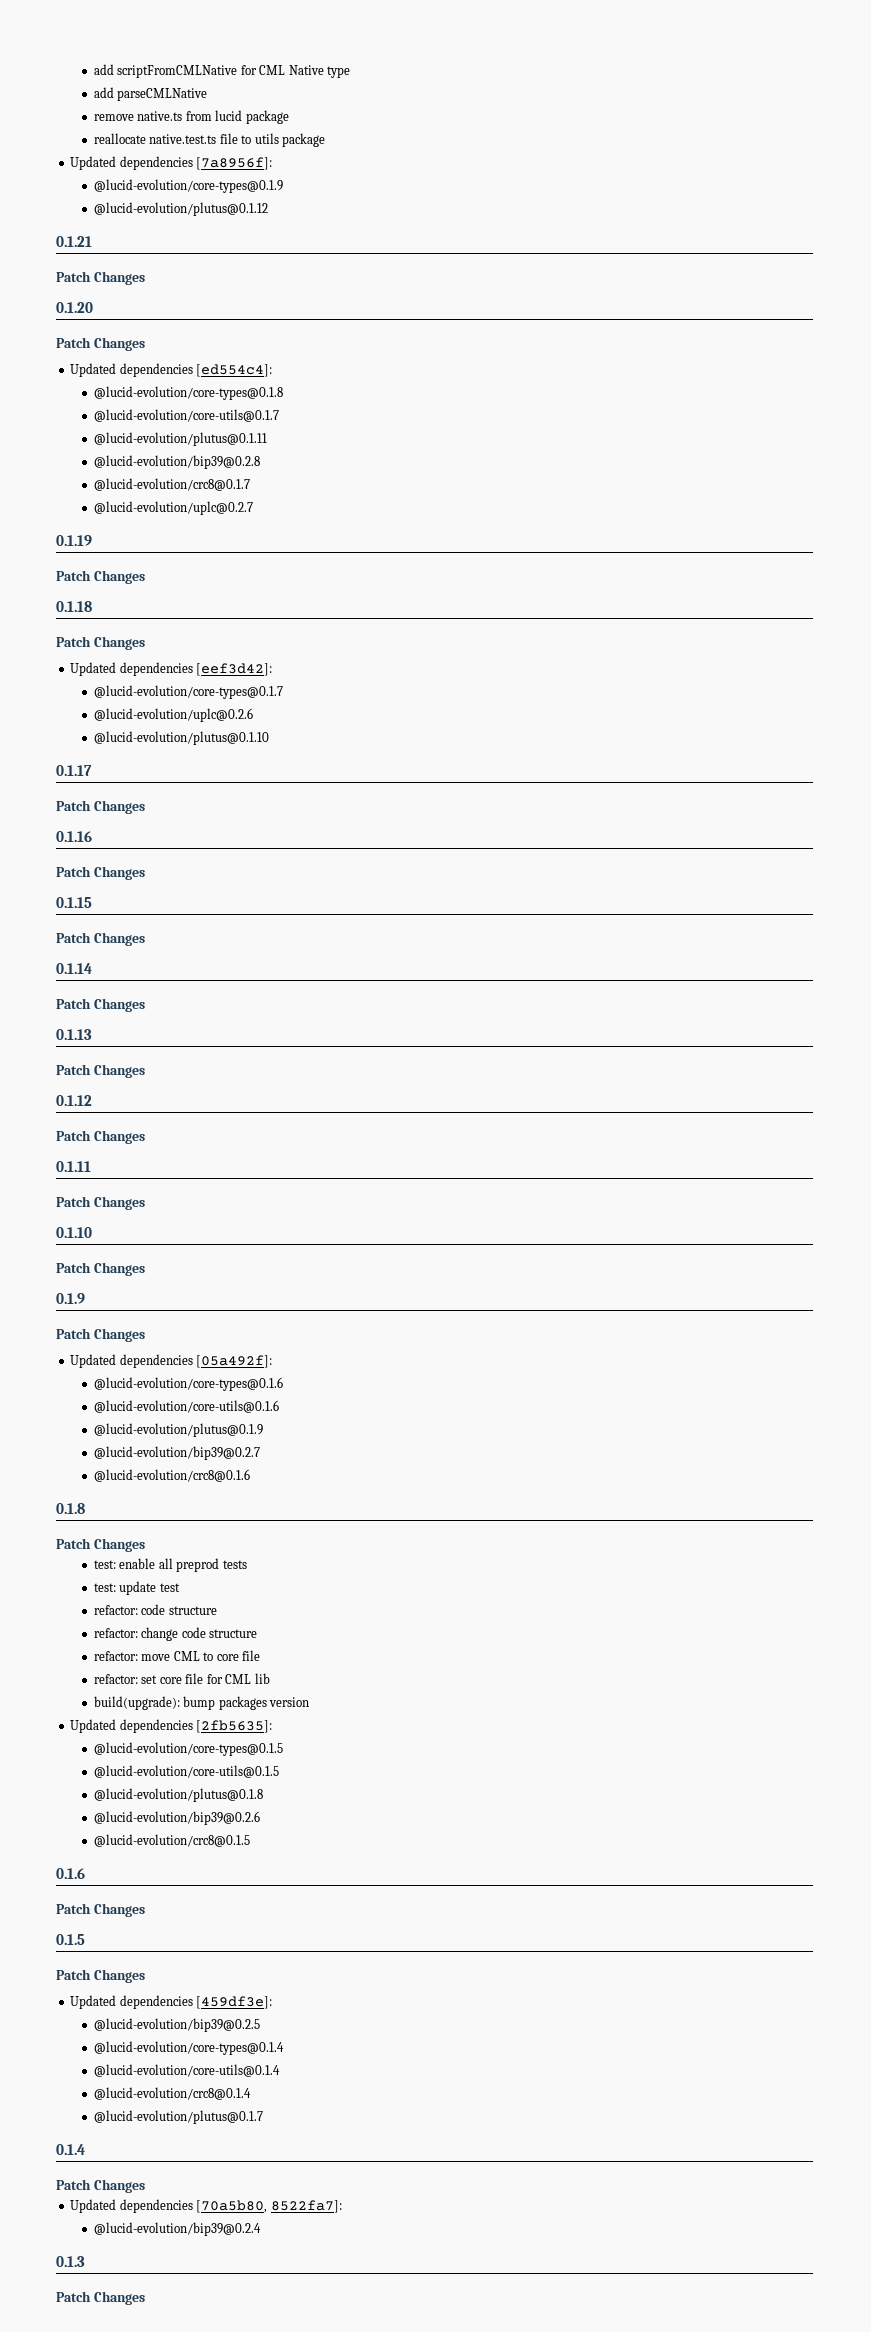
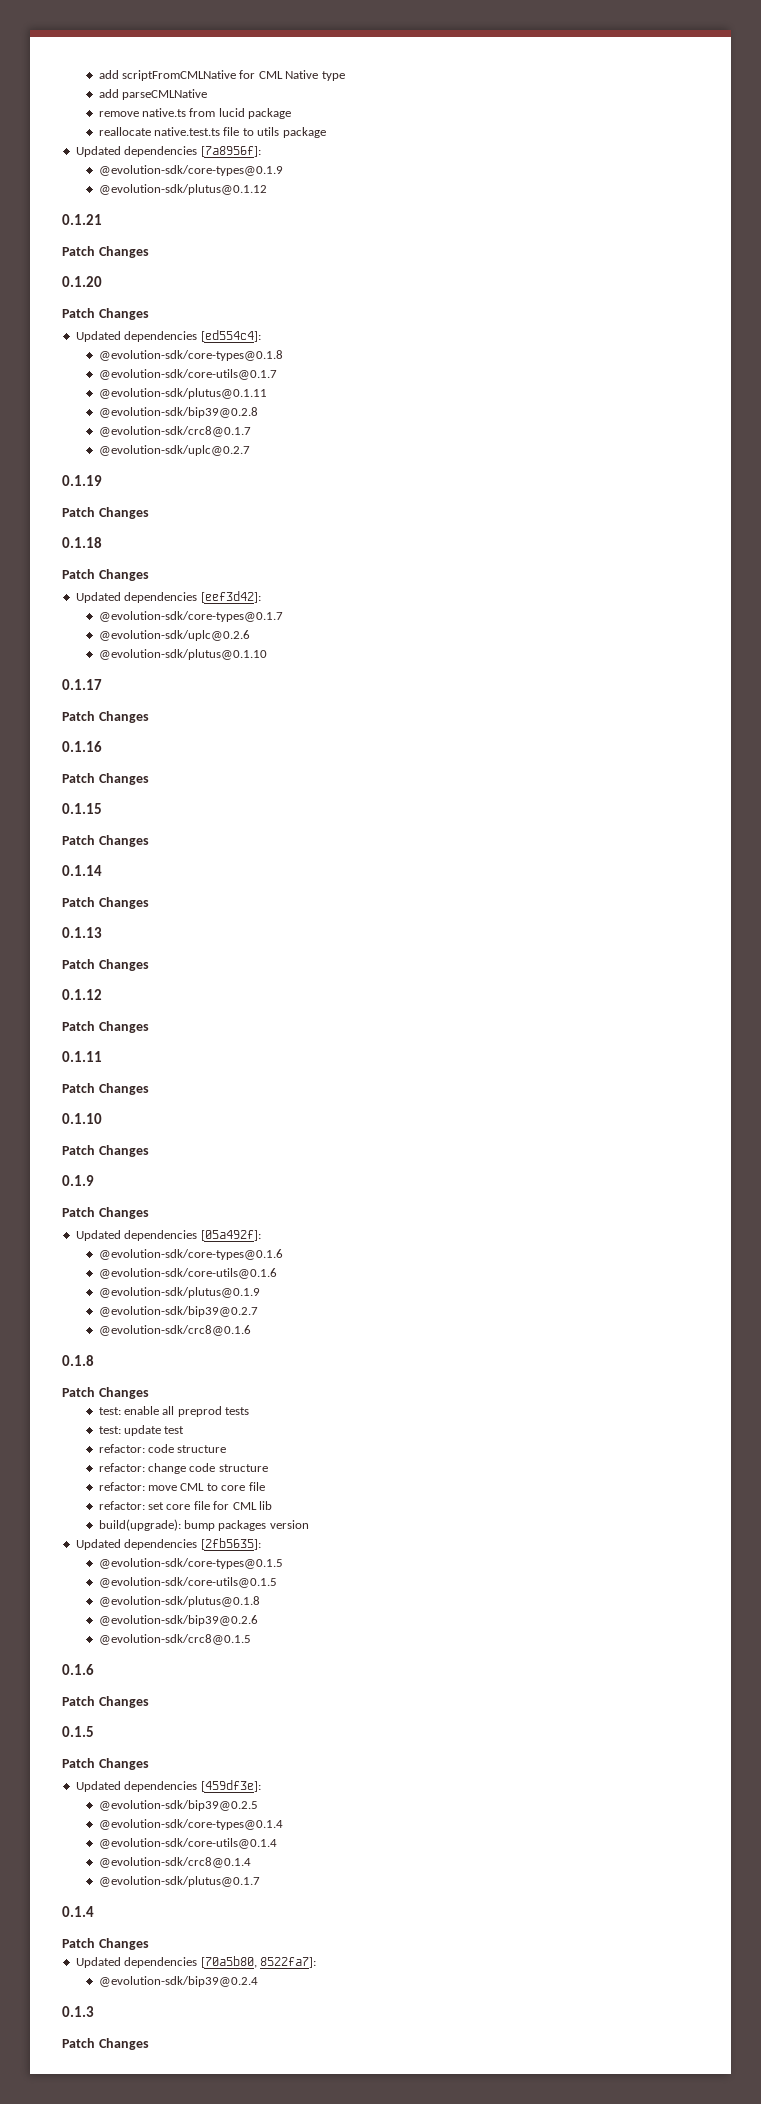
- @lucid-evolution/core-types@0.1.9
- @lucid-evolution/plutus@0.1.12
+ @evolution-sdk/core-types@0.1.9
+ @evolution-sdk/plutus@0.1.12
- @lucid-evolution/core-types@0.1.8
- @lucid-evolution/core-utils@0.1.7
- @lucid-evolution/plutus@0.1.11
- @lucid-evolution/bip39@0.2.8
- @lucid-evolution/crc8@0.1.7
- @lucid-evolution/uplc@0.2.7
+ @evolution-sdk/core-types@0.1.8
+ @evolution-sdk/core-utils@0.1.7
+ @evolution-sdk/plutus@0.1.11
+ @evolution-sdk/bip39@0.2.8
+ @evolution-sdk/crc8@0.1.7
+ @evolution-sdk/uplc@0.2.7
- @lucid-evolution/core-types@0.1.7
- @lucid-evolution/uplc@0.2.6
- @lucid-evolution/plutus@0.1.10
+ @evolution-sdk/core-types@0.1.7
+ @evolution-sdk/uplc@0.2.6
+ @evolution-sdk/plutus@0.1.10
- @lucid-evolution/core-types@0.1.6
- @lucid-evolution/core-utils@0.1.6
- @lucid-evolution/plutus@0.1.9
- @lucid-evolution/bip39@0.2.7
- @lucid-evolution/crc8@0.1.6
+ @evolution-sdk/core-types@0.1.6
+ @evolution-sdk/core-utils@0.1.6
+ @evolution-sdk/plutus@0.1.9
+ @evolution-sdk/bip39@0.2.7
+ @evolution-sdk/crc8@0.1.6
- @lucid-evolution/core-types@0.1.5
- @lucid-evolution/core-utils@0.1.5
- @lucid-evolution/plutus@0.1.8
- @lucid-evolution/bip39@0.2.6
- @lucid-evolution/crc8@0.1.5
+ @evolution-sdk/core-types@0.1.5
+ @evolution-sdk/core-utils@0.1.5
+ @evolution-sdk/plutus@0.1.8
+ @evolution-sdk/bip39@0.2.6
+ @evolution-sdk/crc8@0.1.5
- @lucid-evolution/bip39@0.2.5
- @lucid-evolution/core-types@0.1.4
- @lucid-evolution/core-utils@0.1.4
- @lucid-evolution/crc8@0.1.4
- @lucid-evolution/plutus@0.1.7
+ @evolution-sdk/bip39@0.2.5
+ @evolution-sdk/core-types@0.1.4
+ @evolution-sdk/core-utils@0.1.4
+ @evolution-sdk/crc8@0.1.4
+ @evolution-sdk/plutus@0.1.7
- @lucid-evolution/bip39@0.2.4
+ @evolution-sdk/bip39@0.2.4

